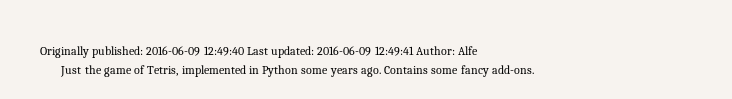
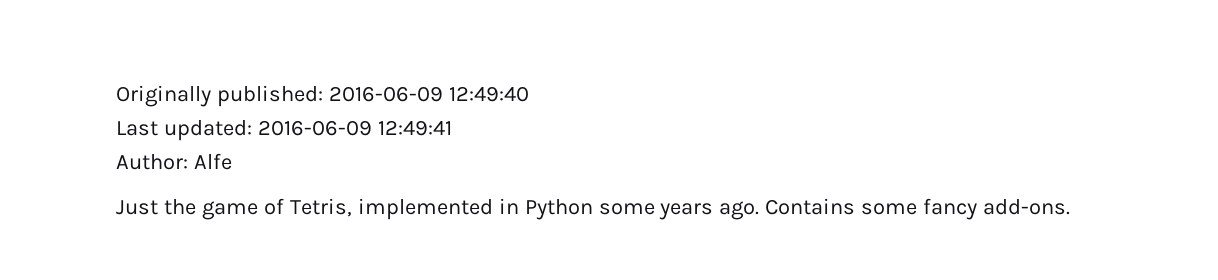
- Originally published: 2016-06-09 12:49:40 Last updated: 2016-06-09 12:49:41 Author: Alfe
+ Originally published: 2016-06-09 12:49:40
+ Last updated: 2016-06-09 12:49:41
+ Author: Alfe

